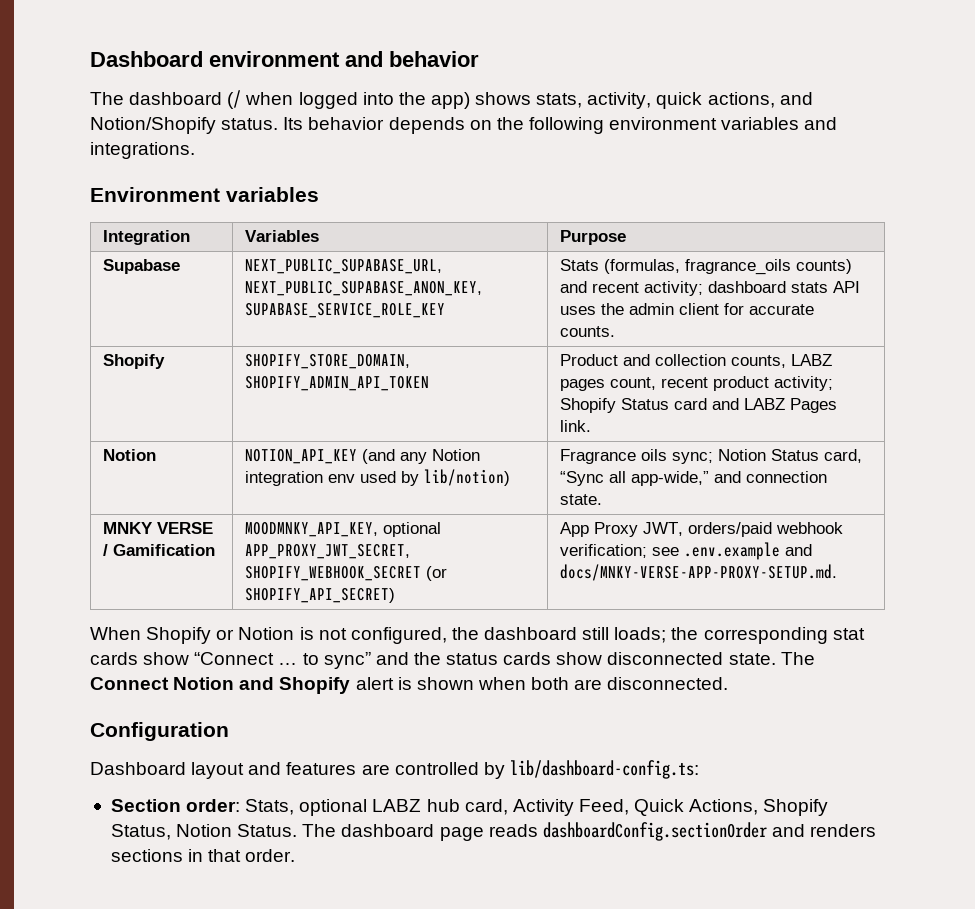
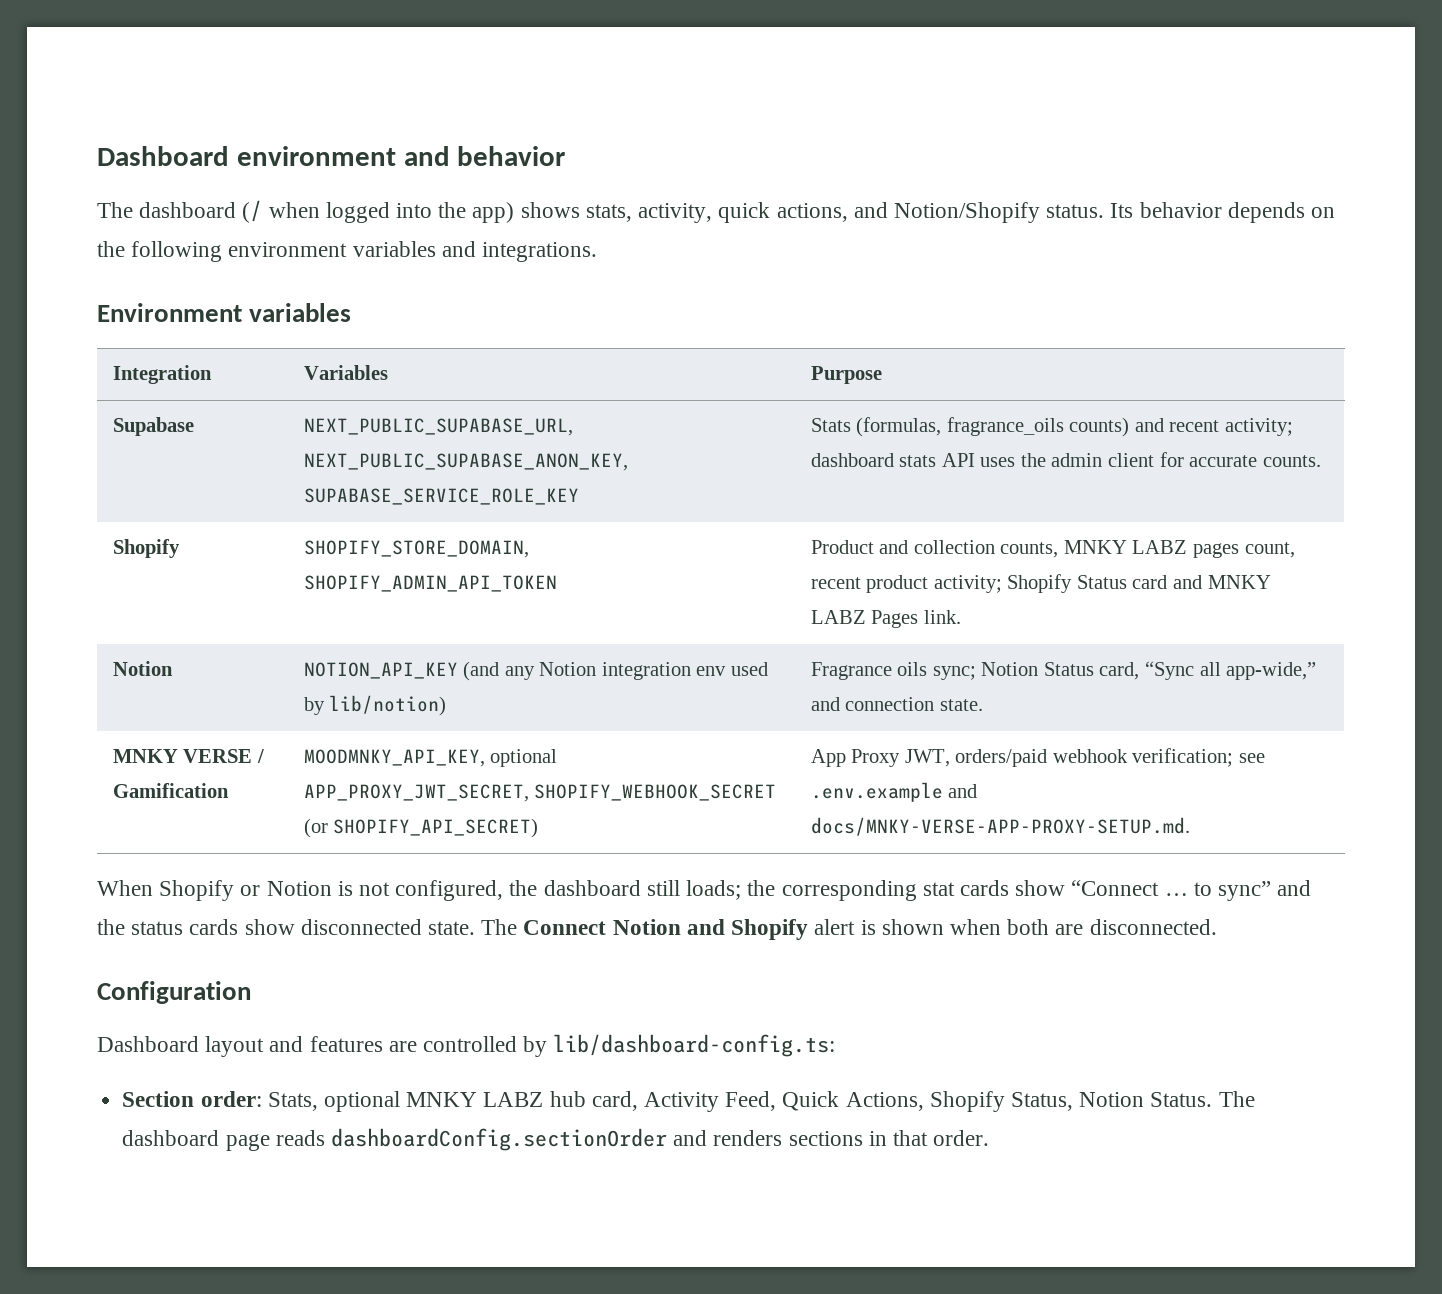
- Shopify | SHOPIFY_STORE_DOMAIN, SHOPIFY_ADMIN_API_TOKEN | Product and collection counts, LABZ pages count, recent product activity; Shopify Status card and LABZ Pages link.
+ Shopify | SHOPIFY_STORE_DOMAIN, SHOPIFY_ADMIN_API_TOKEN | Product and collection counts, MNKY LABZ pages count, recent product activity; Shopify Status card and MNKY LABZ Pages link.
- Section order: Stats, optional LABZ hub card, Activity Feed, Quick Actions, Shopify Status, Notion Status.
+ Section order: Stats, optional MNKY LABZ hub card, Activity Feed, Quick Actions, Shopify Status, Notion Status.

